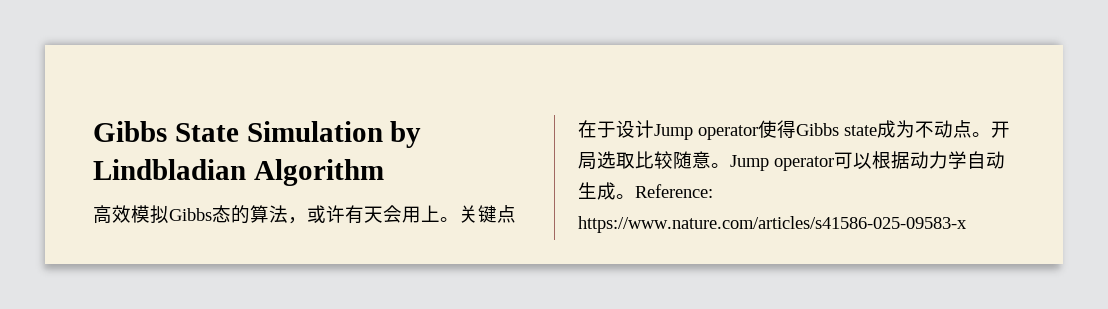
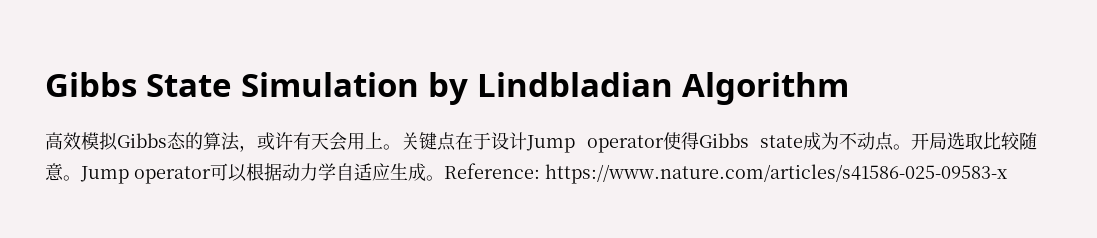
- Jump operator可以根据动力学自动生成。
+ Jump operator可以根据动力学自适应生成。

